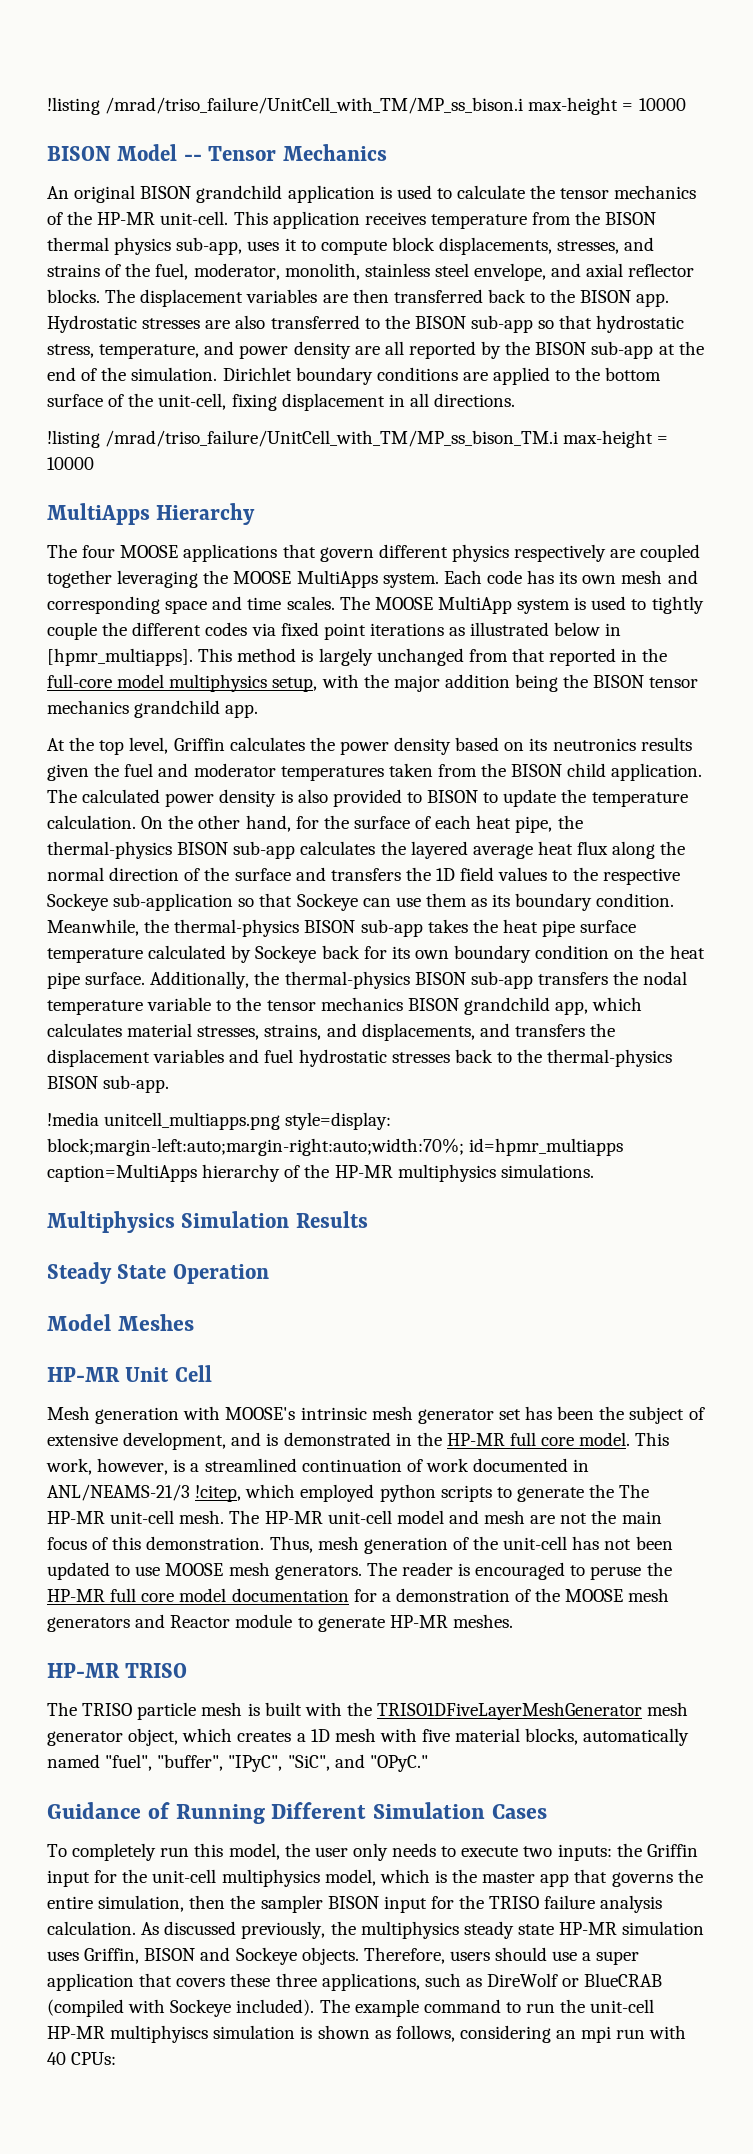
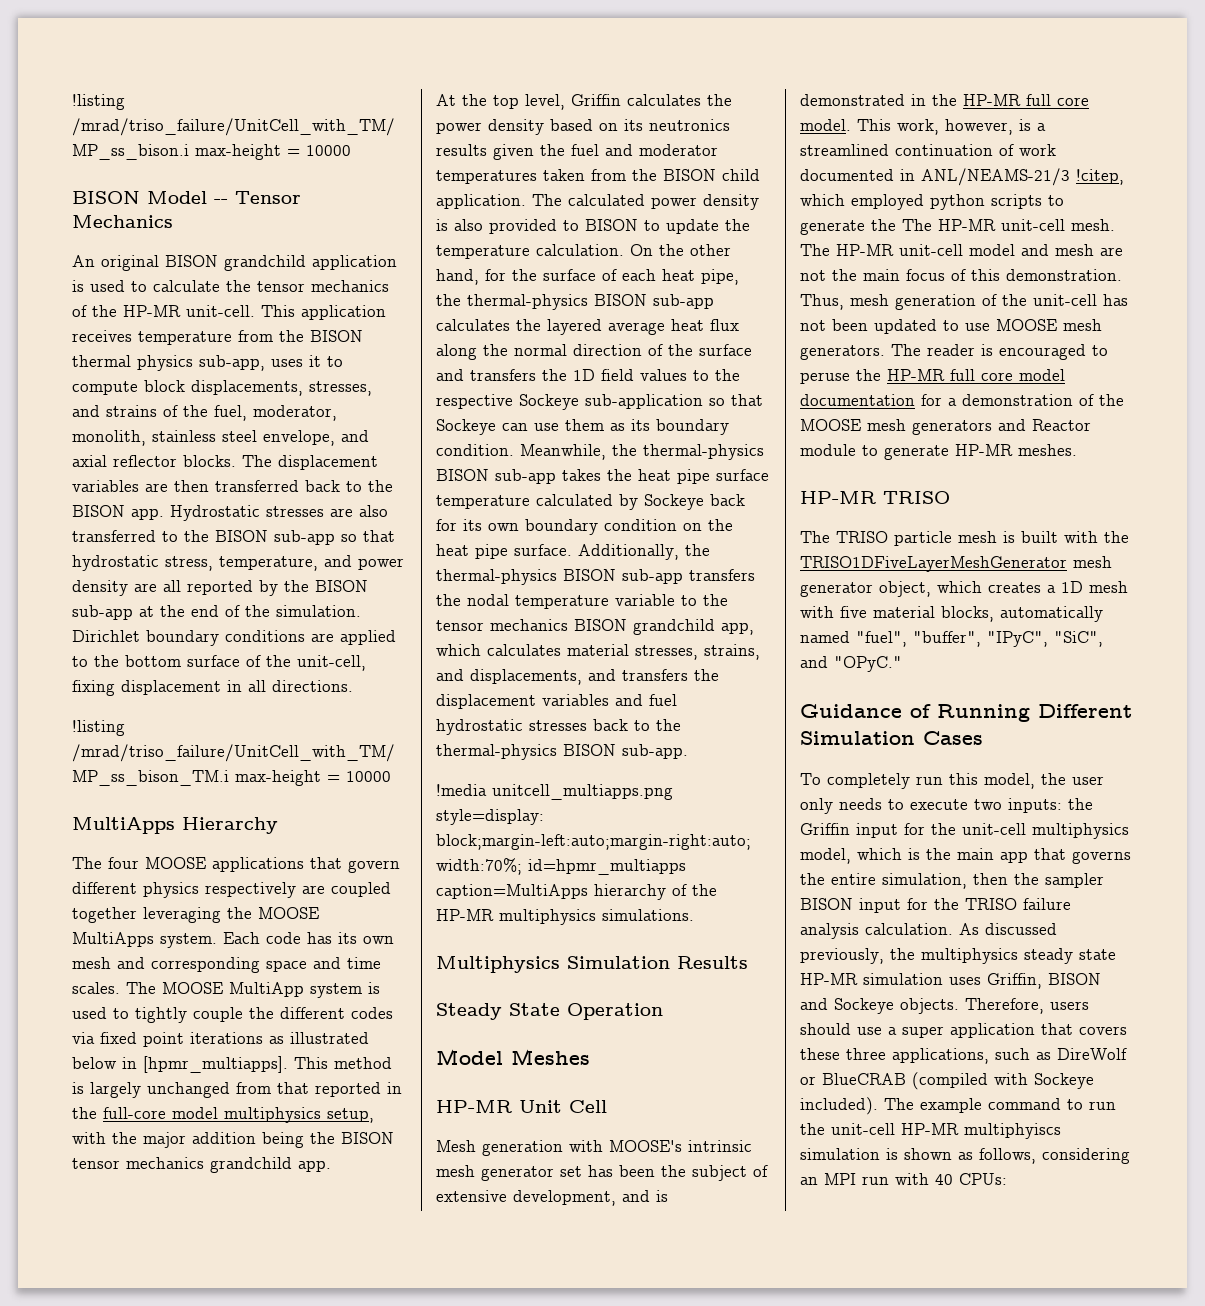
- To completely run this model, the user only needs to execute two inputs: the Griffin input for the unit-cell multiphysics model, which is the master app that governs the entire simulation, then the sampler BISON input for the TRISO failure analysis calculation.
+ To completely run this model, the user only needs to execute two inputs: the Griffin input for the unit-cell multiphysics model, which is the main app that governs the entire simulation, then the sampler BISON input for the TRISO failure analysis calculation.
- The example command to run the unit-cell HP-MR multiphyiscs simulation is shown as follows, considering an mpi run with 40 CPUs:
+ The example command to run the unit-cell HP-MR multiphyiscs simulation is shown as follows, considering an MPI run with 40 CPUs:

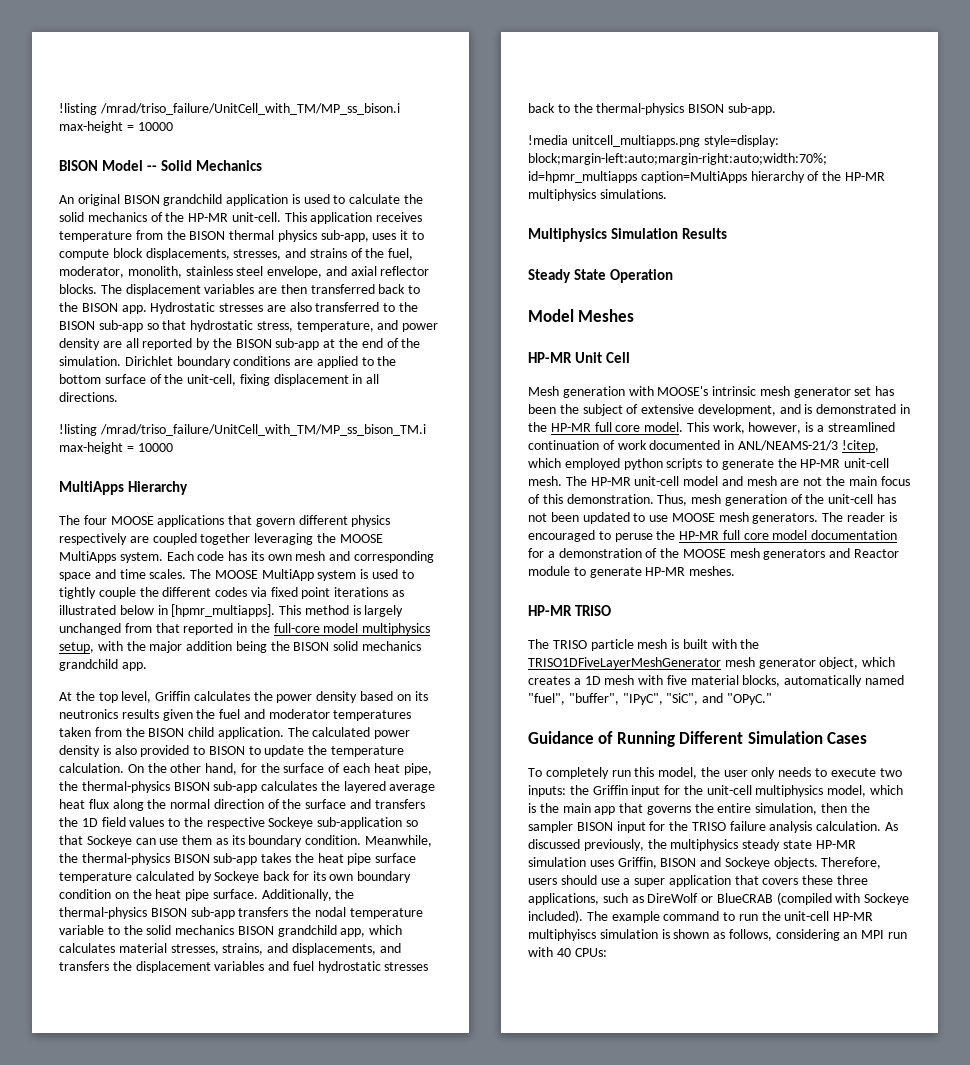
- BISON Model -- Tensor Mechanics
+ BISON Model -- Solid Mechanics
- An original BISON grandchild application is used to calculate the tensor mechanics of the HP-MR unit-cell.
+ An original BISON grandchild application is used to calculate the solid mechanics of the HP-MR unit-cell.
- This method is largely unchanged from that reported in the full-core model multiphysics setup, with the major addition being the BISON tensor mechanics grandchild app.
+ This method is largely unchanged from that reported in the full-core model multiphysics setup, with the major addition being the BISON solid mechanics grandchild app.
- Additionally, the thermal-physics BISON sub-app transfers the nodal temperature variable to the tensor mechanics BISON grandchild app, which calculates material stresses, strains, and displacements, and transfers the displacement variables and fuel hydrostatic stresses back to the thermal-physics BISON sub-app.
+ Additionally, the thermal-physics BISON sub-app transfers the nodal temperature variable to the solid mechanics BISON grandchild app, which calculates material stresses, strains, and displacements, and transfers the displacement variables and fuel hydrostatic stresses back to the thermal-physics BISON sub-app.
- This work, however, is a streamlined continuation of work documented in ANL/NEAMS-21/3 !citep, which employed python scripts to generate the The HP-MR unit-cell mesh.
+ This work, however, is a streamlined continuation of work documented in ANL/NEAMS-21/3 !citep, which employed python scripts to generate the HP-MR unit-cell mesh.

